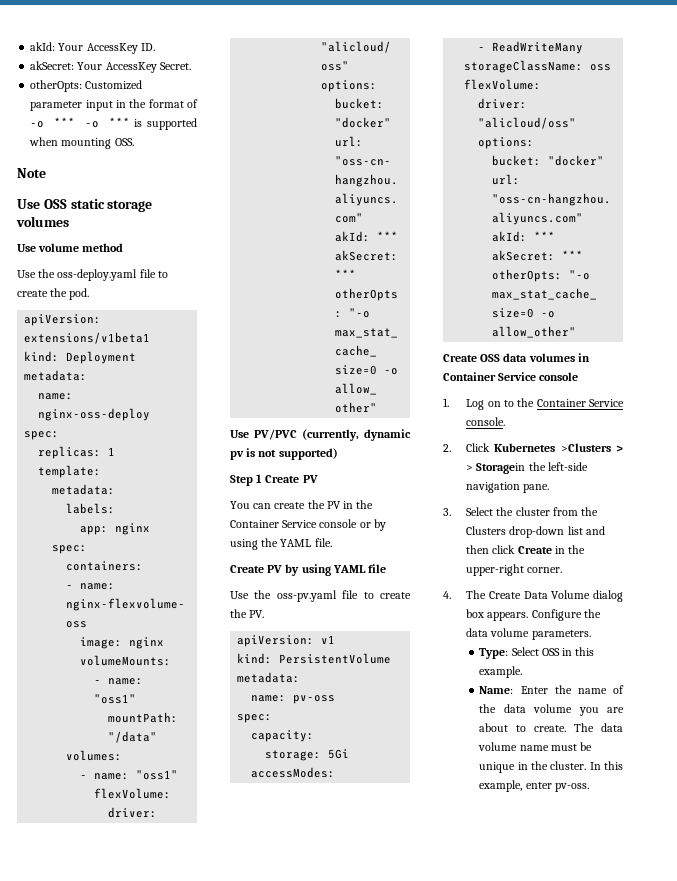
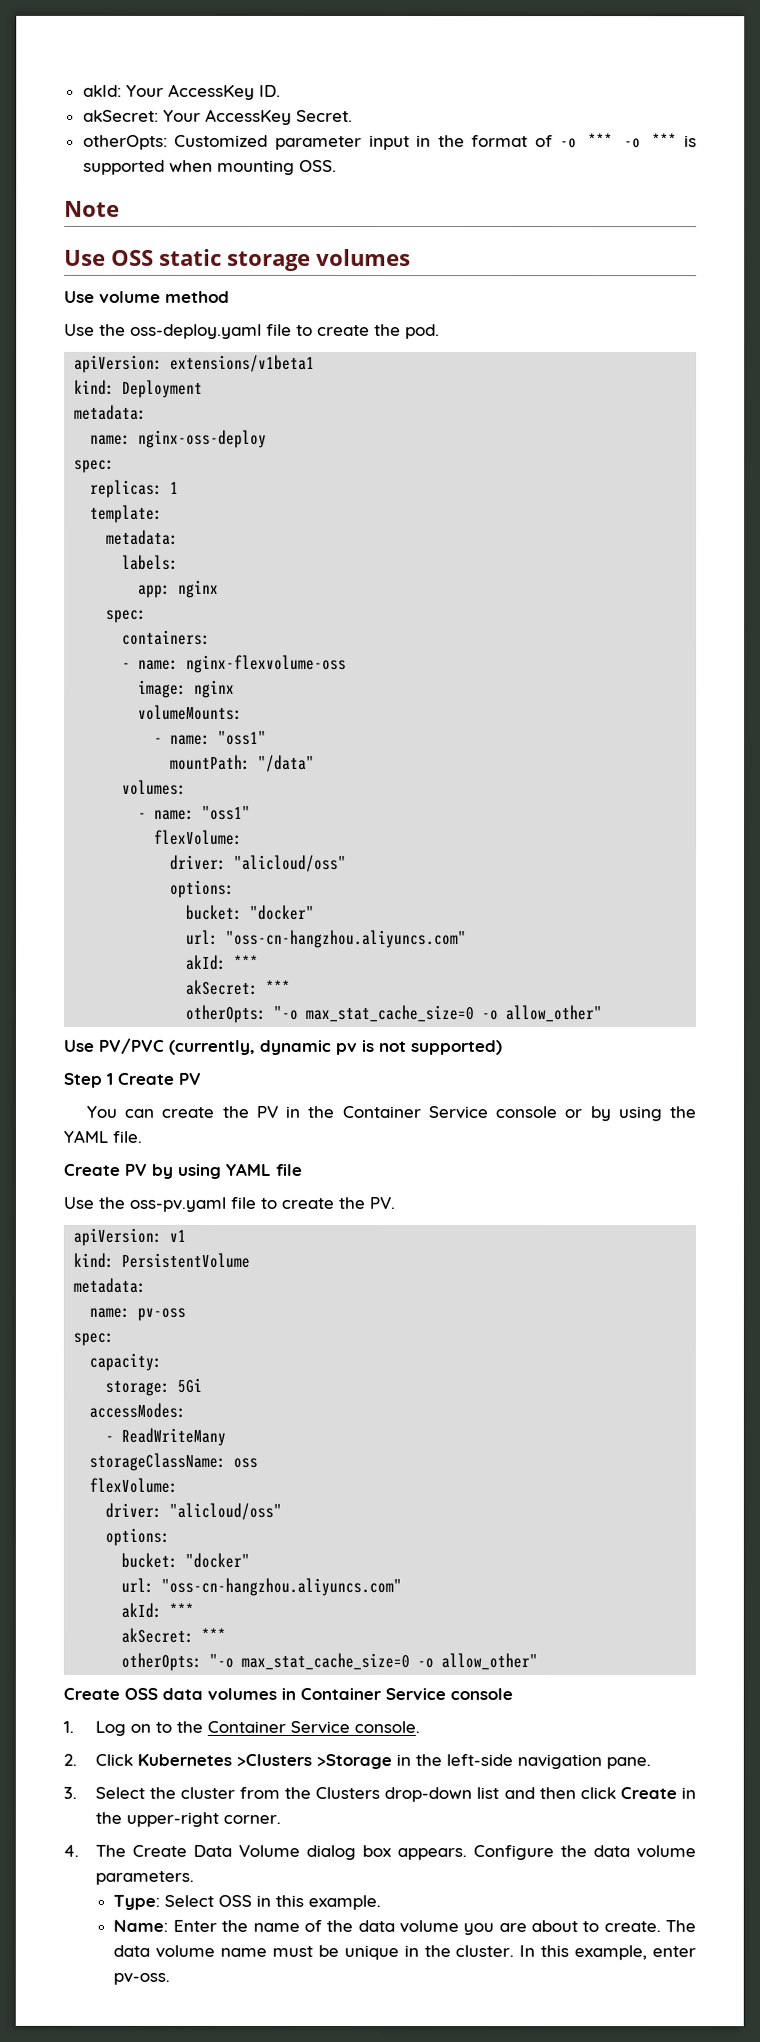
- 2. Click Kubernetes >Clusters > > Storagein the left-side navigation pane.
+ 2. Click Kubernetes >Clusters >Storage in the left-side navigation pane.

